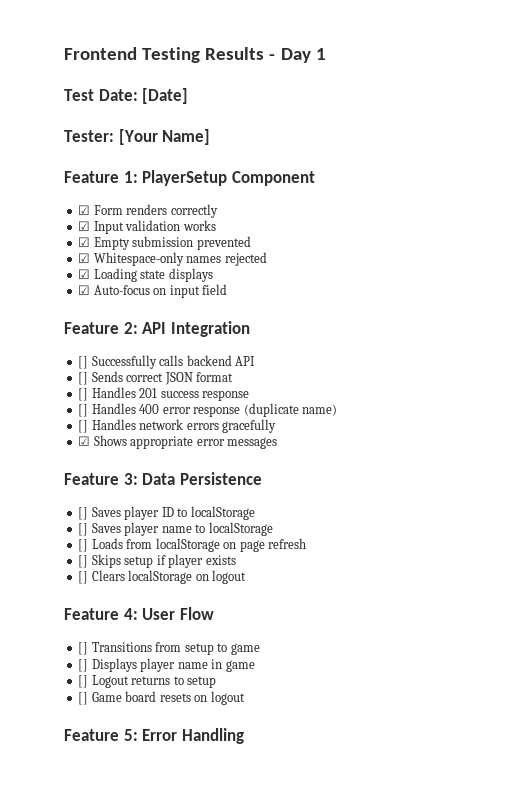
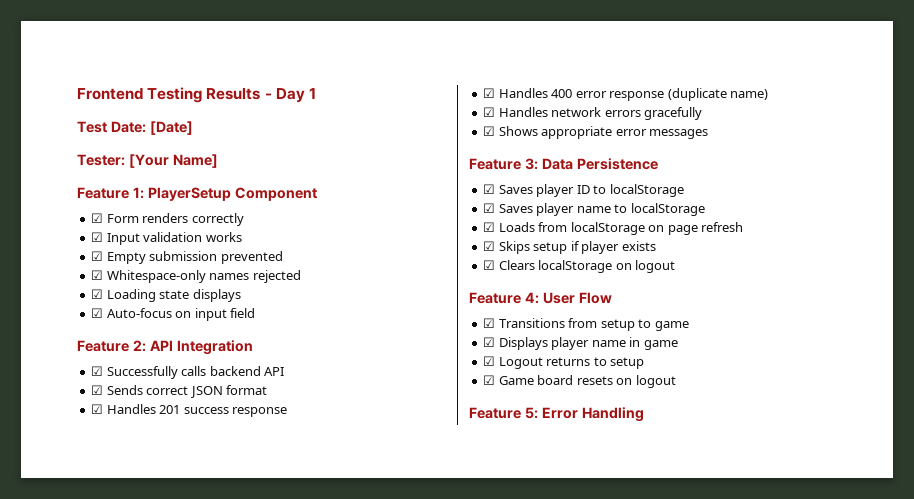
- [] Successfully calls backend API
+ ☑ Successfully calls backend API
- [] Sends correct JSON format
+ ☑ Sends correct JSON format
- [] Handles 201 success response
+ ☑ Handles 201 success response
- [] Handles 400 error response (duplicate name)
+ ☑ Handles 400 error response (duplicate name)
- [] Handles network errors gracefully
+ ☑ Handles network errors gracefully
- [] Saves player ID to localStorage
+ ☑ Saves player ID to localStorage
- [] Saves player name to localStorage
+ ☑ Saves player name to localStorage
- [] Loads from localStorage on page refresh
+ ☑ Loads from localStorage on page refresh
- [] Skips setup if player exists
+ ☑ Skips setup if player exists
- [] Clears localStorage on logout
+ ☑ Clears localStorage on logout
- [] Transitions from setup to game
+ ☑ Transitions from setup to game
- [] Displays player name in game
+ ☑ Displays player name in game
- [] Logout returns to setup
+ ☑ Logout returns to setup
- [] Game board resets on logout
+ ☑ Game board resets on logout

